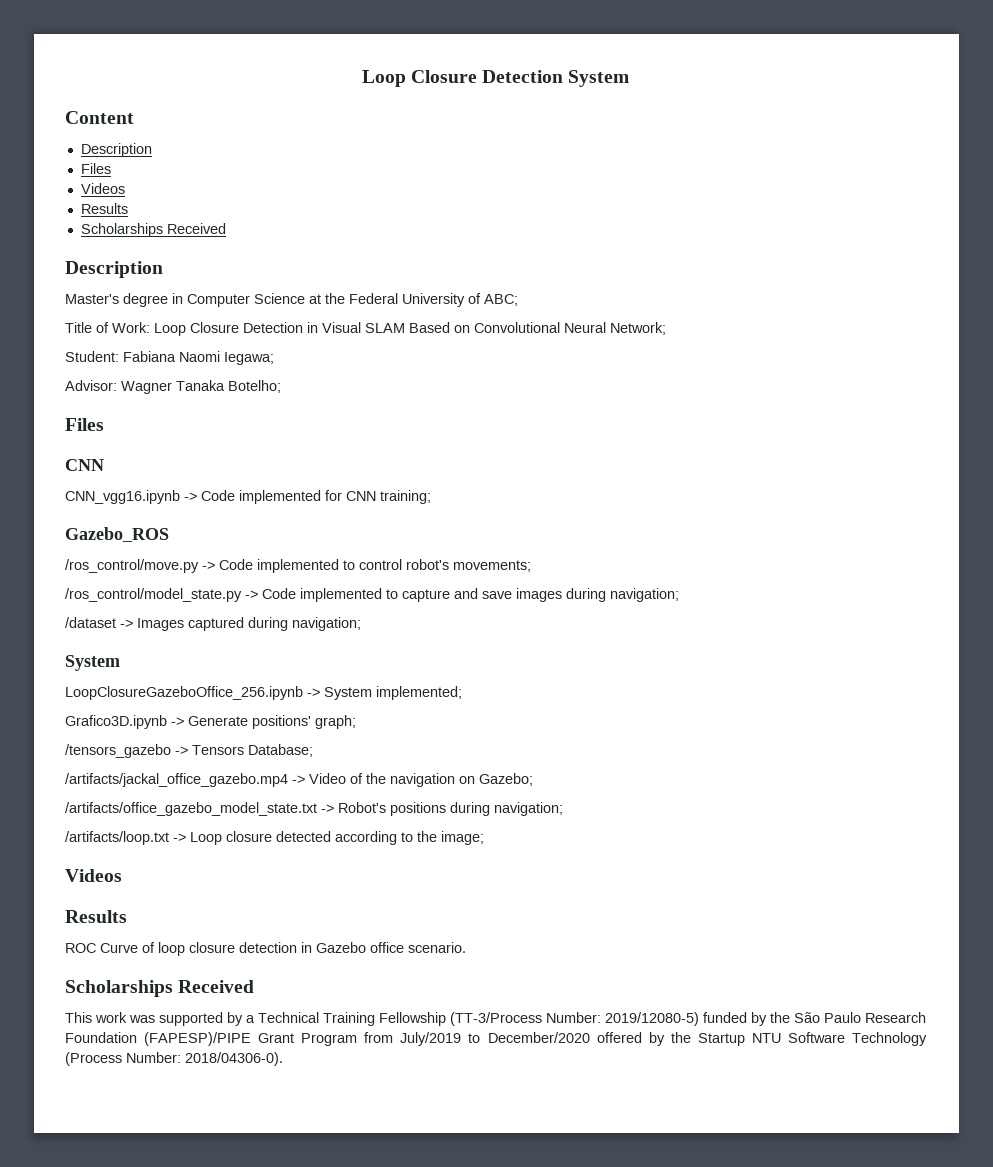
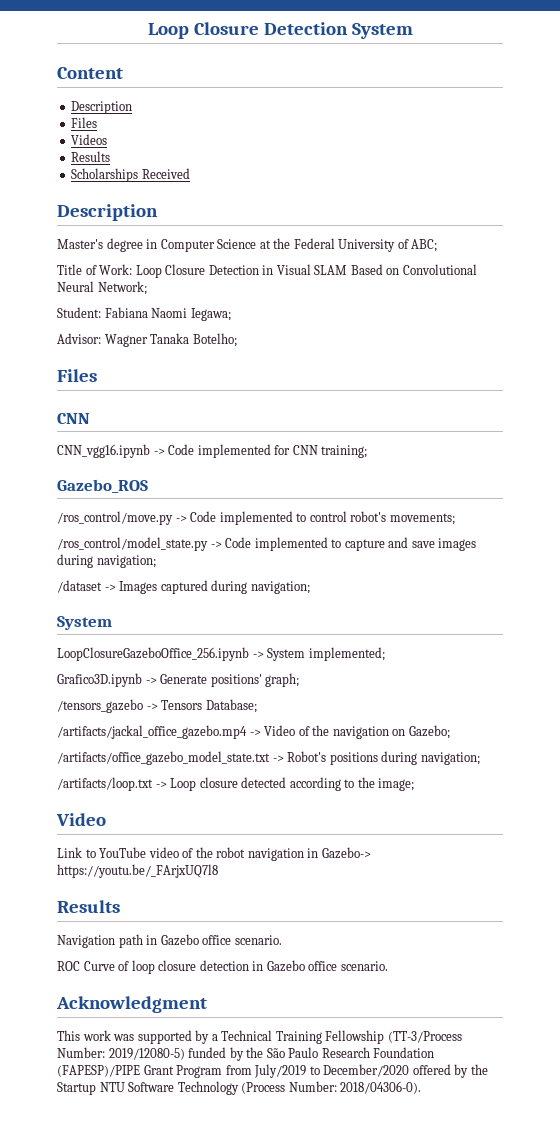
  /artifacts/loop.txt -> Loop closure detected according to the image;
- Videos
+ Video
+ Link to YouTube video of the robot navigation in Gazebo-> https://youtu.be/_FArjxUQ7l8
  Results
+ Navigation path in Gazebo office scenario.
  ROC Curve of loop closure detection in Gazebo office scenario.
- Scholarships Received
+ Acknowledgment

